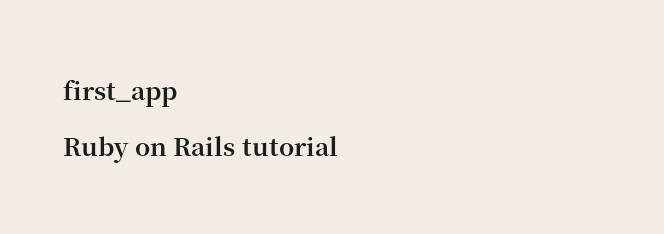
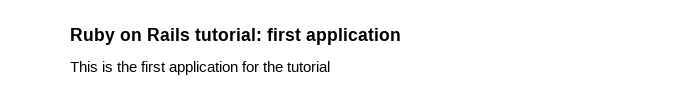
- first_app
- Ruby on Rails tutorial
+ Ruby on Rails tutorial: first application
+ This is the first application for the tutorial

